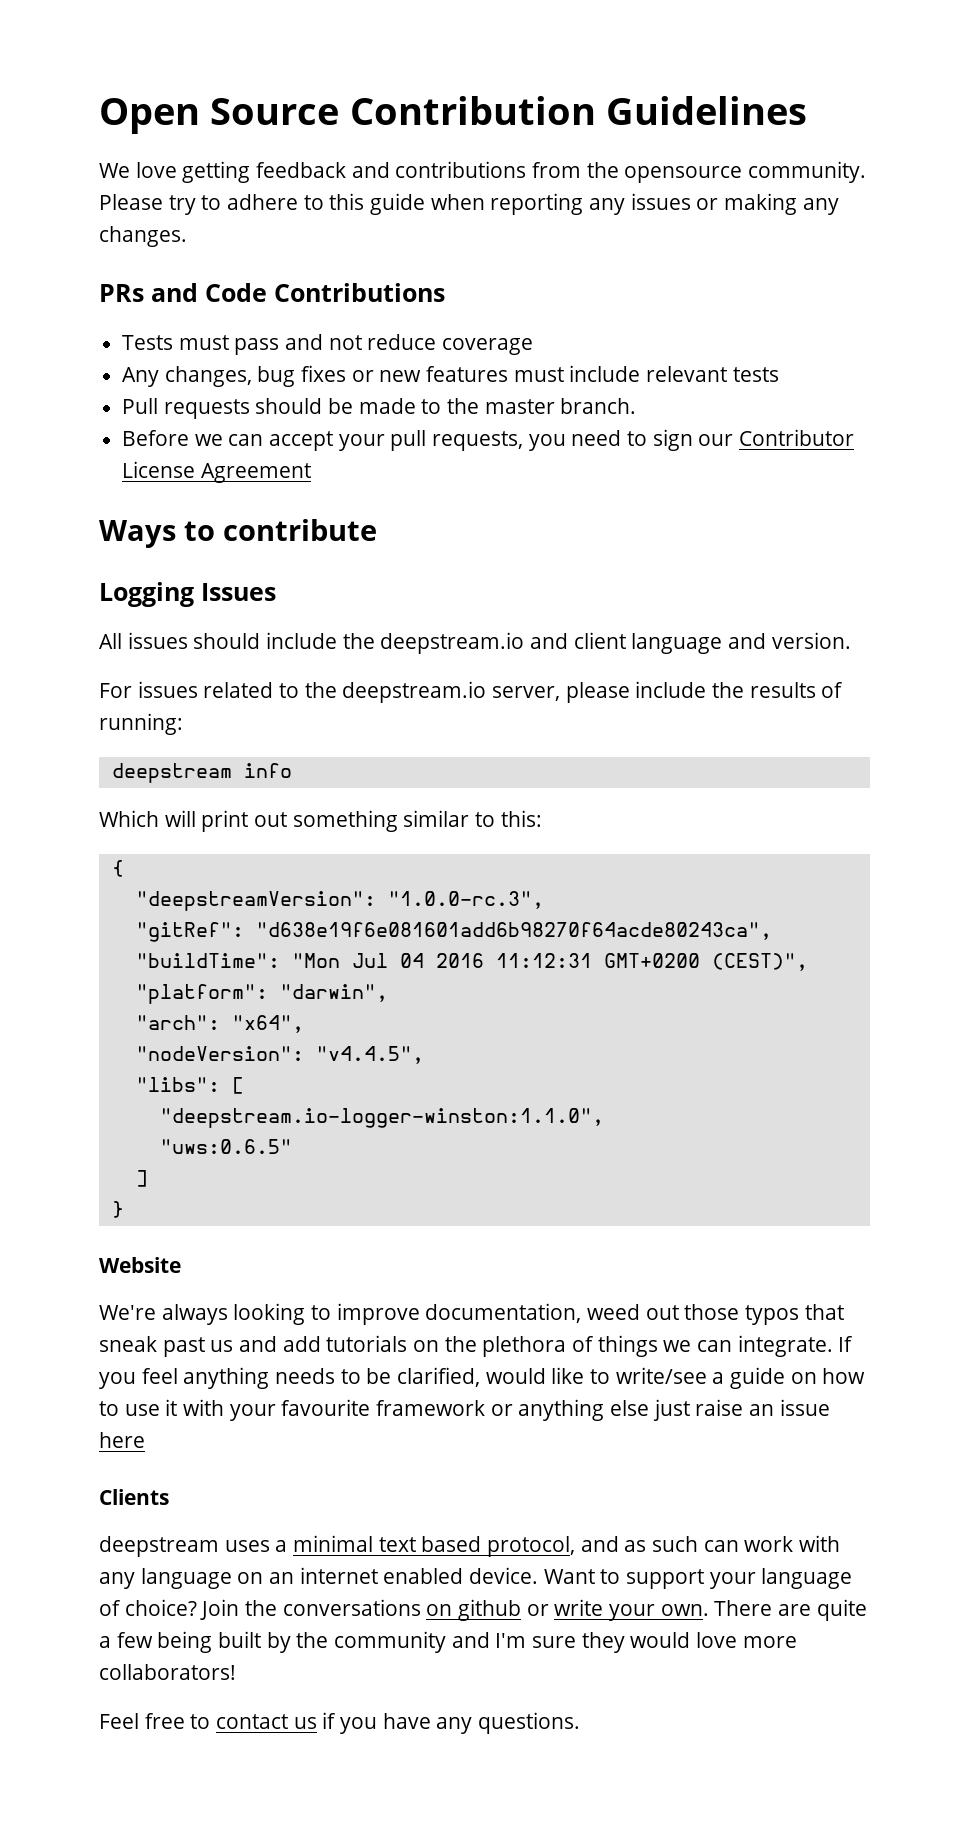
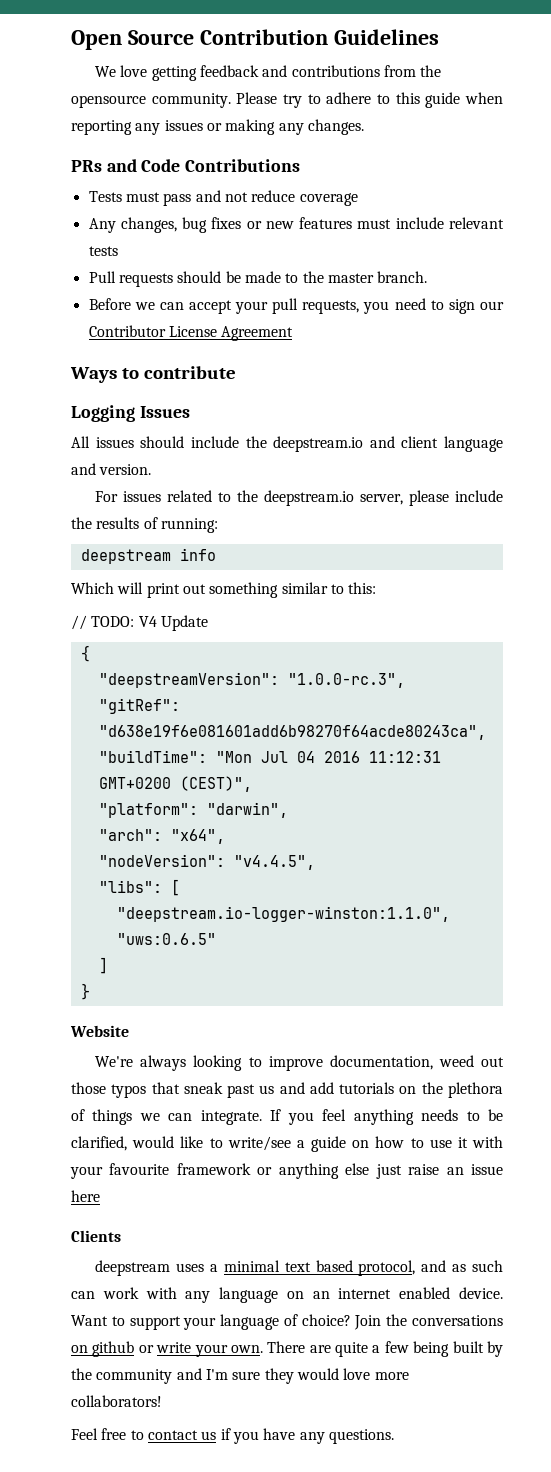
+ // TODO: V4 Update

